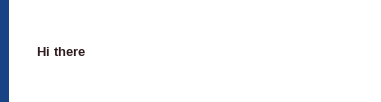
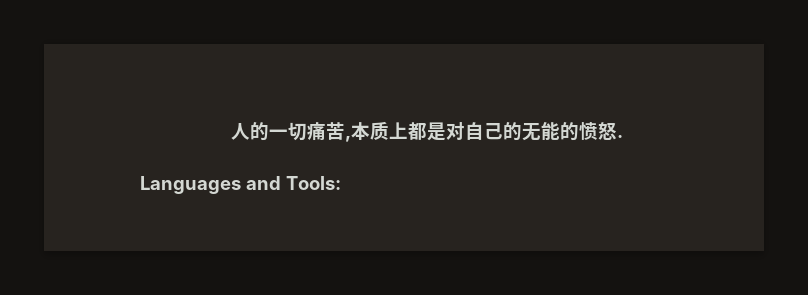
- Hi there
+ 人的一切痛苦,本质上都是对自己的无能的愤怒.
+ Languages and Tools:

